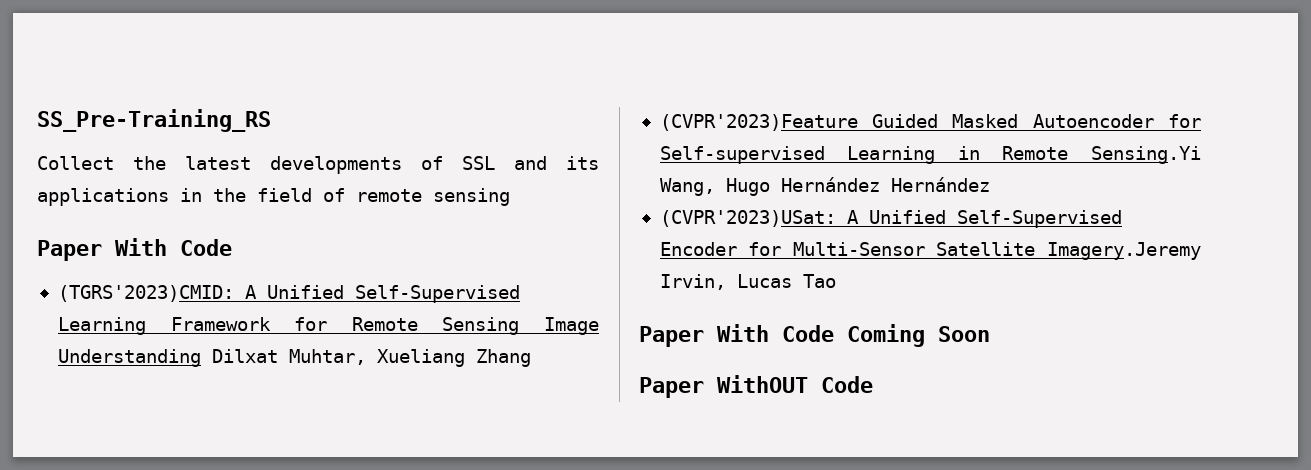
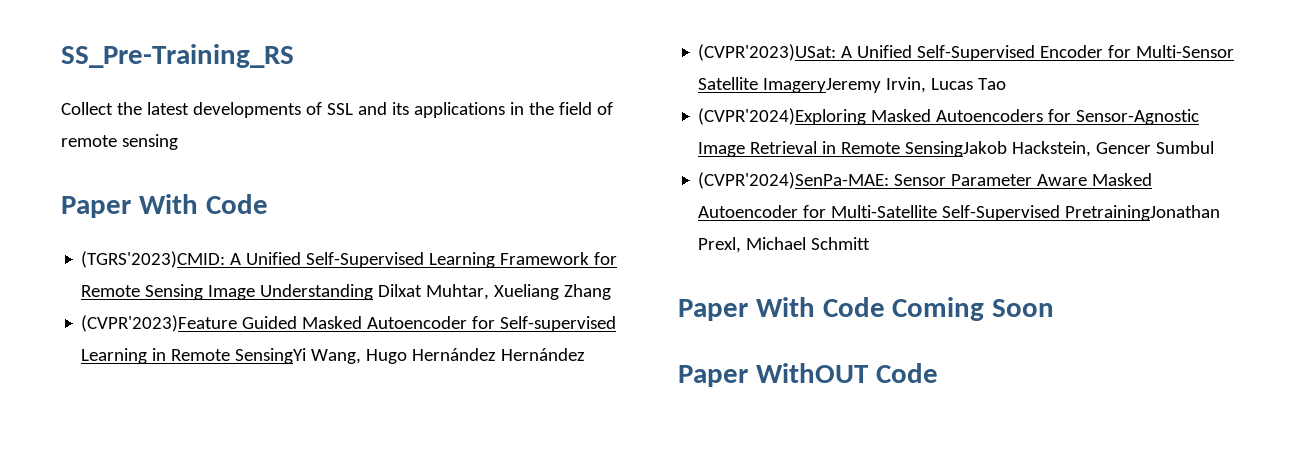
- (CVPR'2023)Feature Guided Masked Autoencoder for Self-supervised Learning in Remote Sensing.Yi Wang, Hugo Hernández Hernández
+ (CVPR'2023)Feature Guided Masked Autoencoder for Self-supervised Learning in Remote SensingYi Wang, Hugo Hernández Hernández
- (CVPR'2023)USat: A Unified Self-Supervised Encoder for Multi-Sensor Satellite Imagery.Jeremy Irvin, Lucas Tao
+ (CVPR'2023)USat: A Unified Self-Supervised Encoder for Multi-Sensor Satellite ImageryJeremy Irvin, Lucas Tao
+ (CVPR'2024)Exploring Masked Autoencoders for Sensor-Agnostic Image Retrieval in Remote SensingJakob Hackstein, Gencer Sumbul
+ (CVPR'2024)SenPa-MAE: Sensor Parameter Aware Masked Autoencoder for Multi-Satellite Self-Supervised PretrainingJonathan Prexl, Michael Schmitt

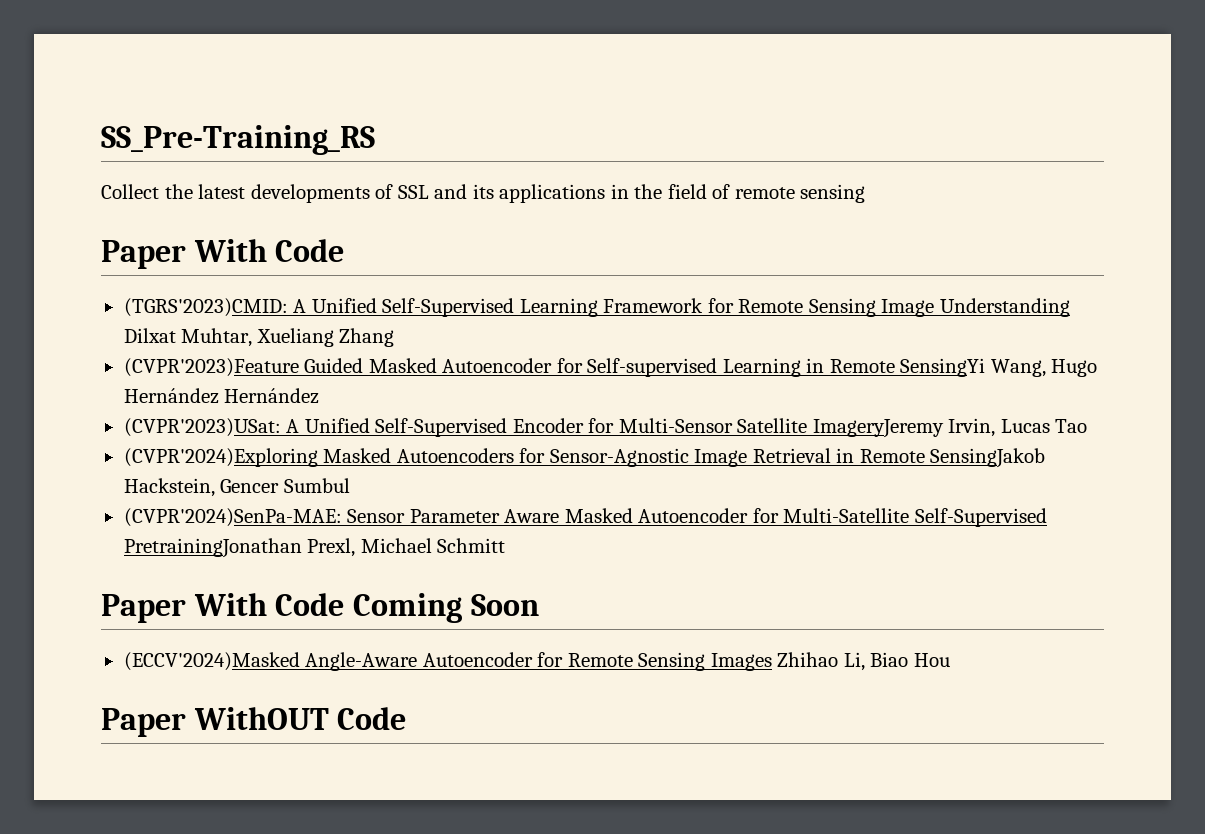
+ (ECCV'2024)Masked Angle-Aware Autoencoder for Remote Sensing Images Zhihao Li, Biao Hou

